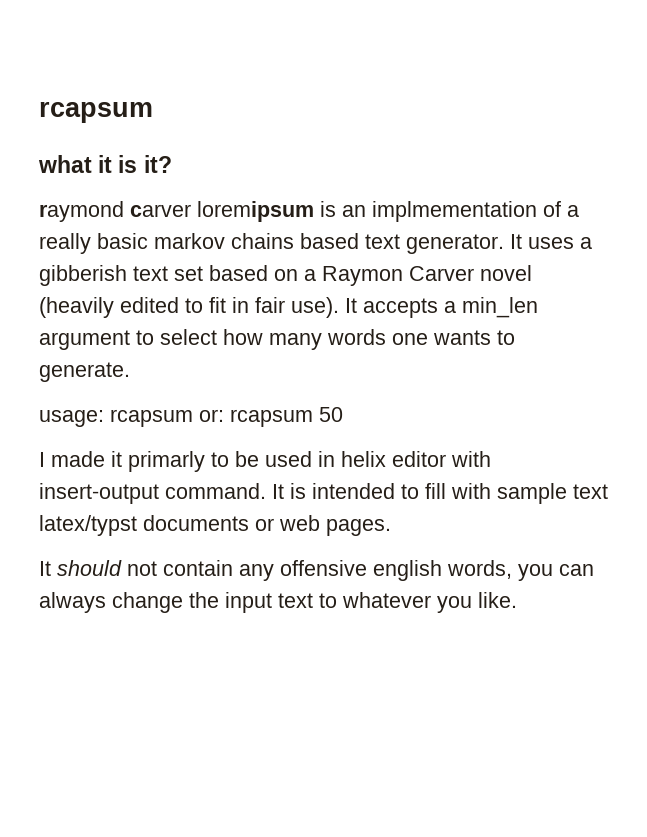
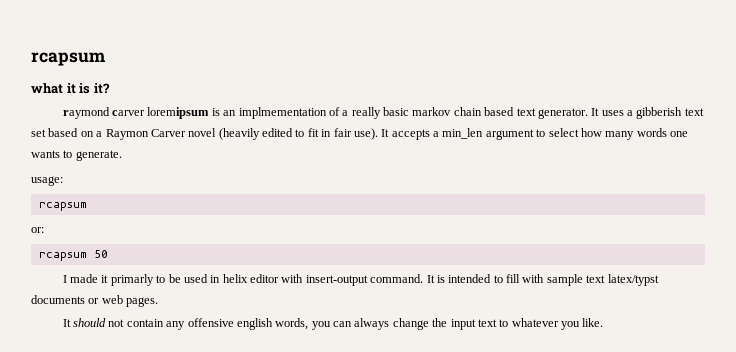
- raymond carver loremipsum is an implmementation of a really basic markov chains based text generator.
+ raymond carver loremipsum is an implmementation of a really basic markov chain based text generator.
- usage: rcapsum or: rcapsum 50
+ usage:
+ rcapsum
+ or:
+ rcapsum 50

